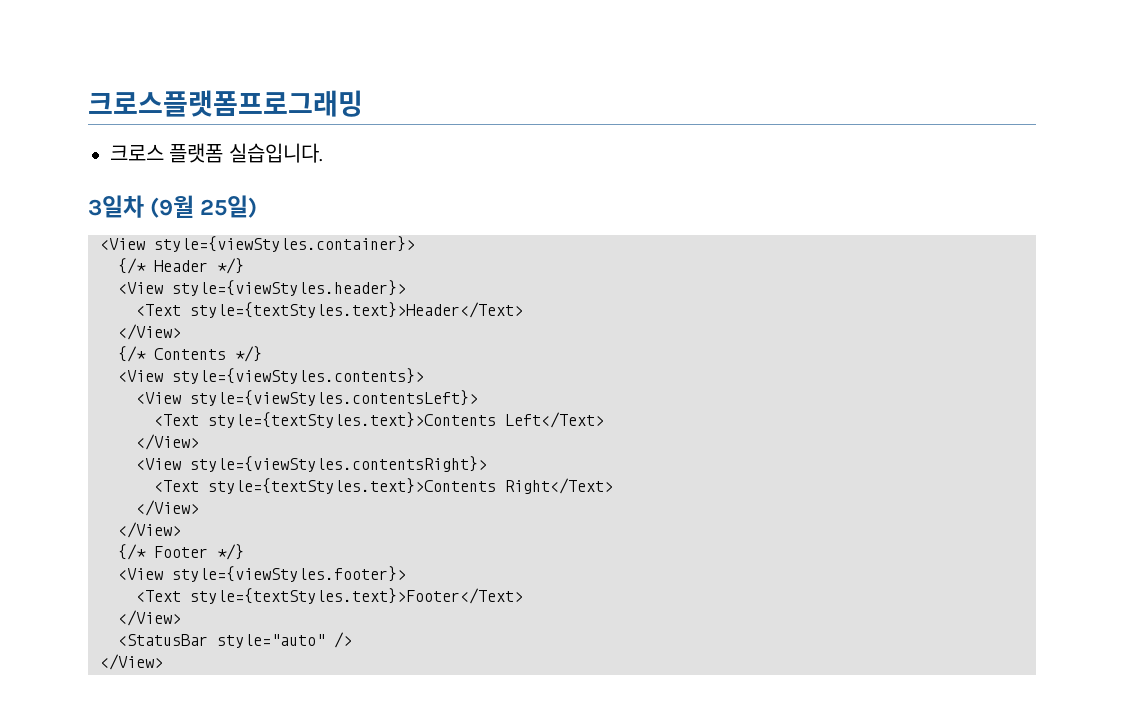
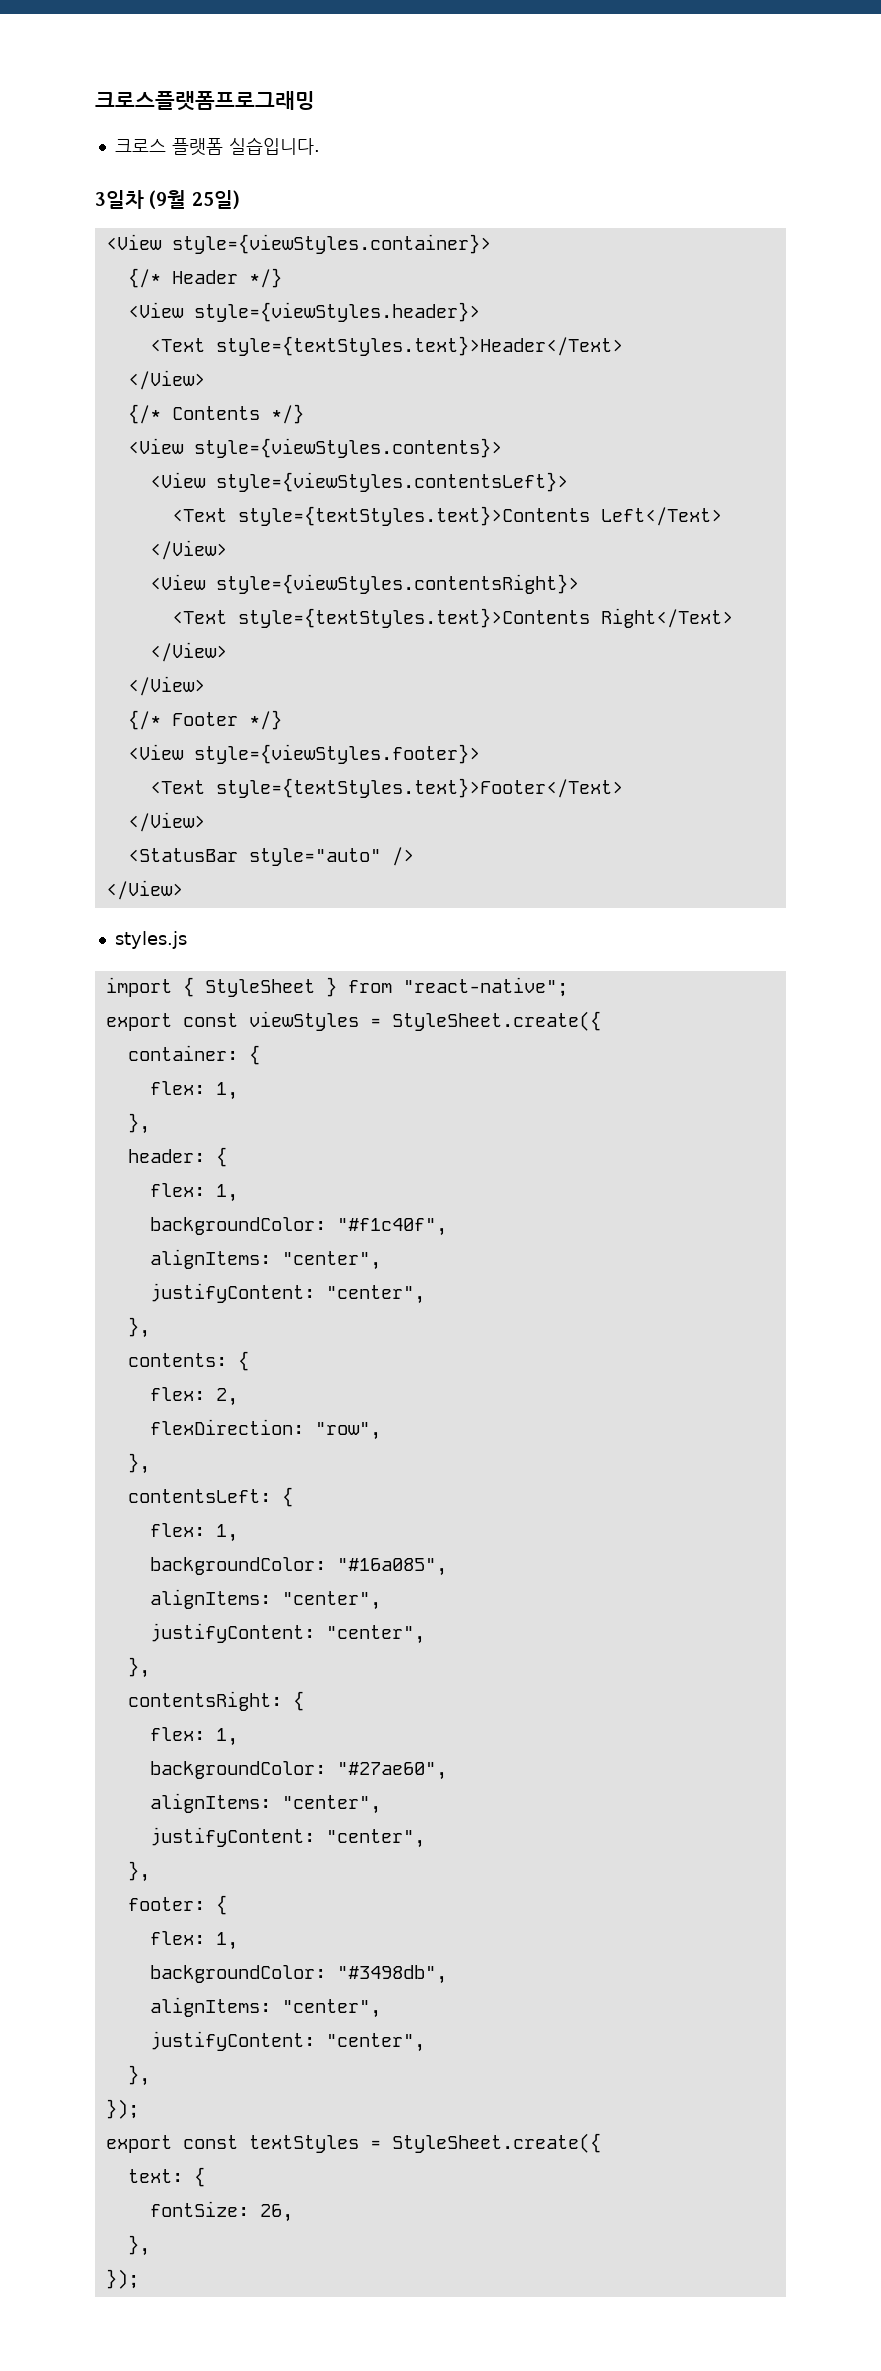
+ styles.js
+ import { StyleSheet } from "react-native";
+ export const viewStyles = StyleSheet.create({
+ container: {
+ flex: 1,
+ },
+ header: {
+ flex: 1,
+ backgroundColor: "#f1c40f",
+ alignItems: "center",
+ justifyContent: "center",
+ },
+ contents: {
+ flex: 2,
+ flexDirection: "row",
+ },
+ contentsLeft: {
+ flex: 1,
+ backgroundColor: "#16a085",
+ alignItems: "center",
+ justifyContent: "center",
+ },
+ contentsRight: {
+ flex: 1,
+ backgroundColor: "#27ae60",
+ alignItems: "center",
+ justifyContent: "center",
+ },
+ footer: {
+ flex: 1,
+ backgroundColor: "#3498db",
+ alignItems: "center",
+ justifyContent: "center",
+ },
+ });
+ export const textStyles = StyleSheet.create({
+ text: {
+ fontSize: 26,
+ },
+ });

